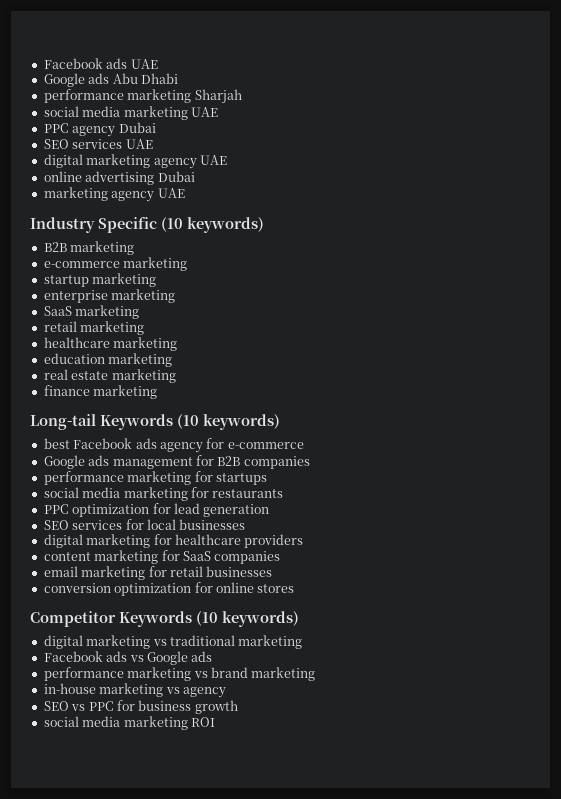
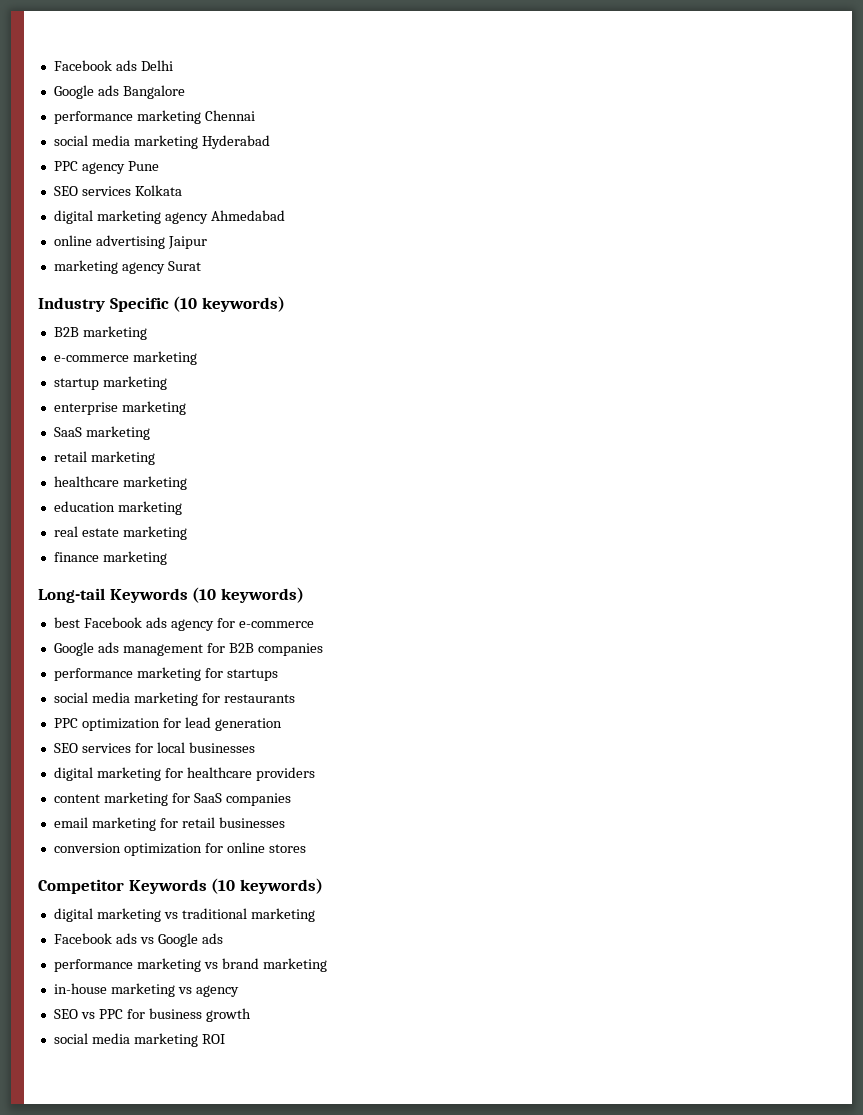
- Facebook ads UAE
- Google ads Abu Dhabi
- performance marketing Sharjah
- social media marketing UAE
+ Facebook ads Delhi
+ Google ads Bangalore
+ performance marketing Chennai
+ social media marketing Hyderabad
- PPC agency Dubai
- SEO services UAE
+ PPC agency Pune
+ SEO services Kolkata
- digital marketing agency UAE
+ digital marketing agency Ahmedabad
- online advertising Dubai
- marketing agency UAE
+ online advertising Jaipur
+ marketing agency Surat

